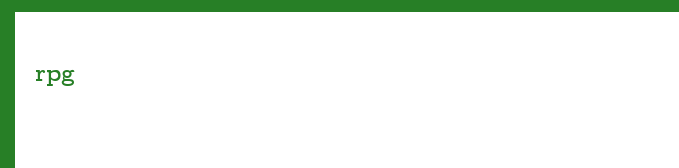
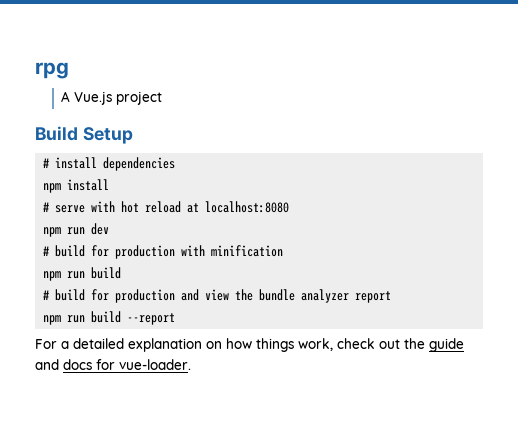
+ A Vue.js project
+ Build Setup
+ # install dependencies
+ npm install
+ # serve with hot reload at localhost:8080
+ npm run dev
+ # build for production with minification
+ npm run build
+ # build for production and view the bundle analyzer report
+ npm run build --report
+ For a detailed explanation on how things work, check out the guide and docs for vue-loader.

